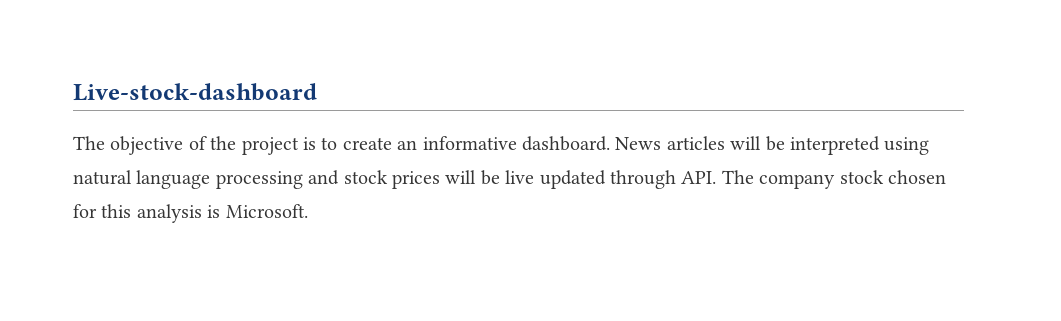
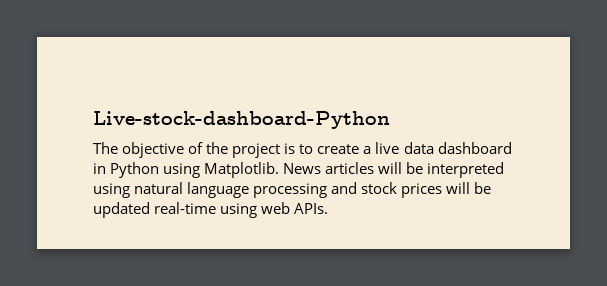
- Live-stock-dashboard
+ Live-stock-dashboard-Python
- The objective of the project is to create an informative dashboard.
+ The objective of the project is to create a live data dashboard in Python using Matplotlib.
- News articles will be interpreted using natural language processing and stock prices will be live updated through API. The company stock chosen for this analysis is Microsoft.
+ News articles will be interpreted using natural language processing and stock prices will be updated real-time using web APIs.

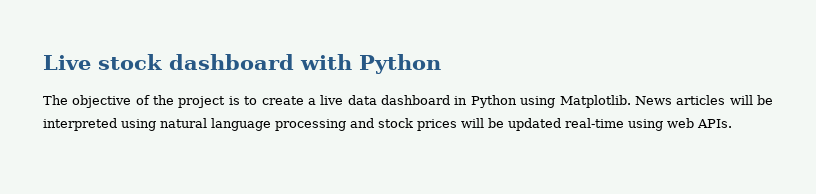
- Live-stock-dashboard-Python
+ Live stock dashboard with Python

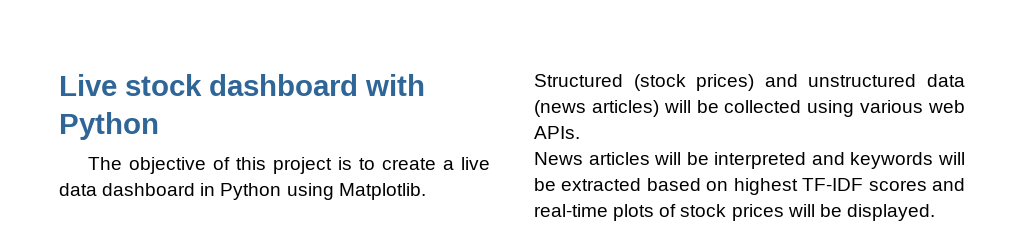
- The objective of the project is to create a live data dashboard in Python using Matplotlib. News articles will be interpreted using natural language processing and stock prices will be updated real-time using web APIs.
+ The objective of this project is to create a live data dashboard in Python using Matplotlib. Structured (stock prices) and unstructured data (news articles) will be collected using various web APIs.
+ News articles will be interpreted and keywords will be extracted based on highest TF-IDF scores and real-time plots of stock prices will be displayed.

